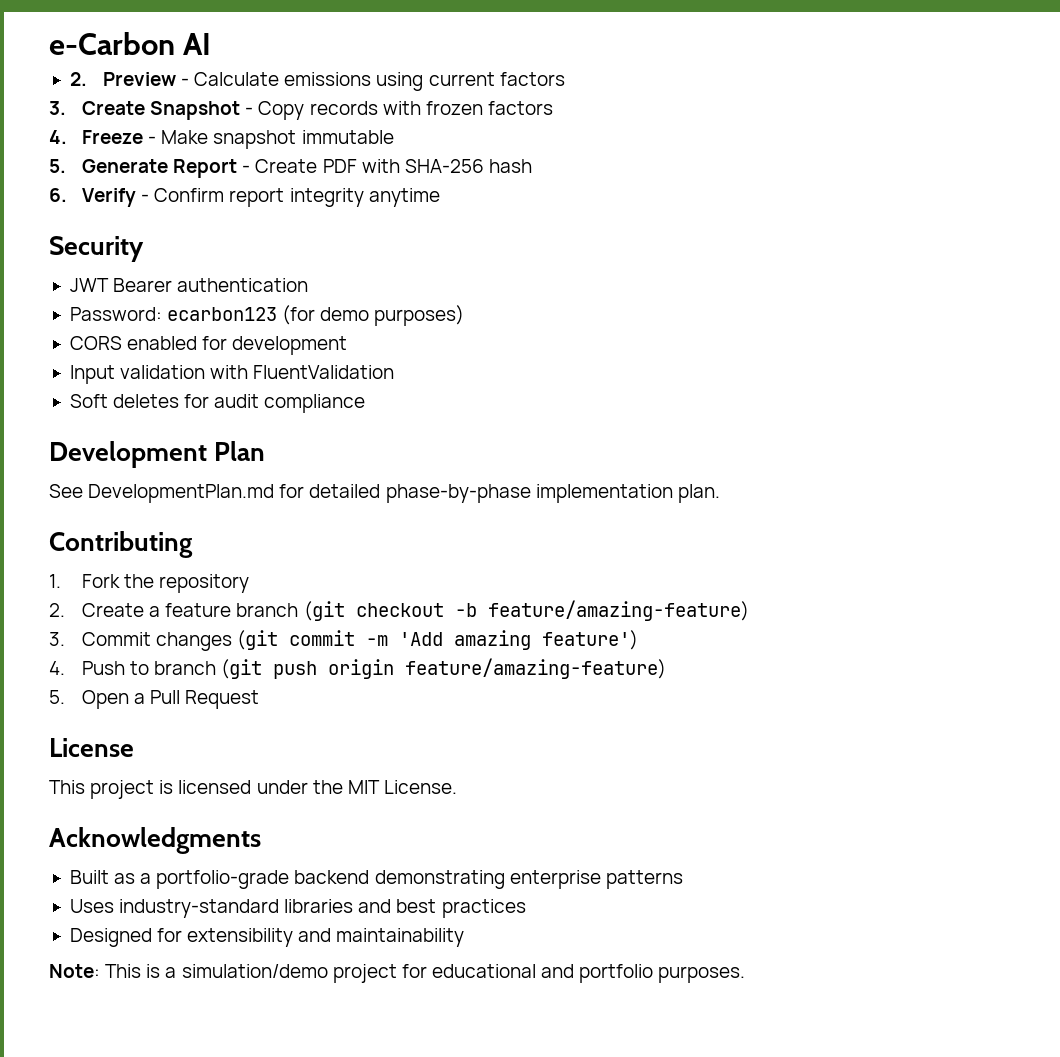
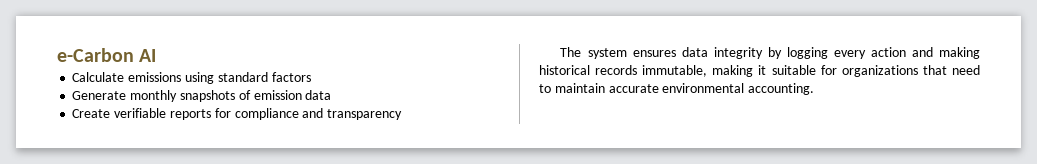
- 2. Preview - Calculate emissions using current factors
- 3. Create Snapshot - Copy records with frozen factors
- 4. Freeze - Make snapshot immutable
- 5. Generate Report - Create PDF with SHA-256 hash
- 6. Verify - Confirm report integrity anytime
- Security
- JWT Bearer authentication
- Password: ecarbon123 (for demo purposes)
- CORS enabled for development
- Input validation with FluentValidation
- Soft deletes for audit compliance
- Development Plan
- See DevelopmentPlan.md for detailed phase-by-phase implementation plan.
- Contributing
- 1. Fork the repository
- 2. Create a feature branch (git checkout -b feature/amazing-feature)
- 3. Commit changes (git commit -m 'Add amazing feature')
- 4. Push to branch (git push origin feature/amazing-feature)
- 5. Open a Pull Request
- License
- This project is licensed under the MIT License.
- Acknowledgments
- Built as a portfolio-grade backend demonstrating enterprise patterns
- Uses industry-standard libraries and best practices
- Designed for extensibility and maintainability
- Note: This is a simulation/demo project for educational and portfolio purposes.
+ Calculate emissions using standard factors
+ Generate monthly snapshots of emission data
+ Create verifiable reports for compliance and transparency
+ The system ensures data integrity by logging every action and making historical records immutable, making it suitable for organizations that need to maintain accurate environmental accounting.

